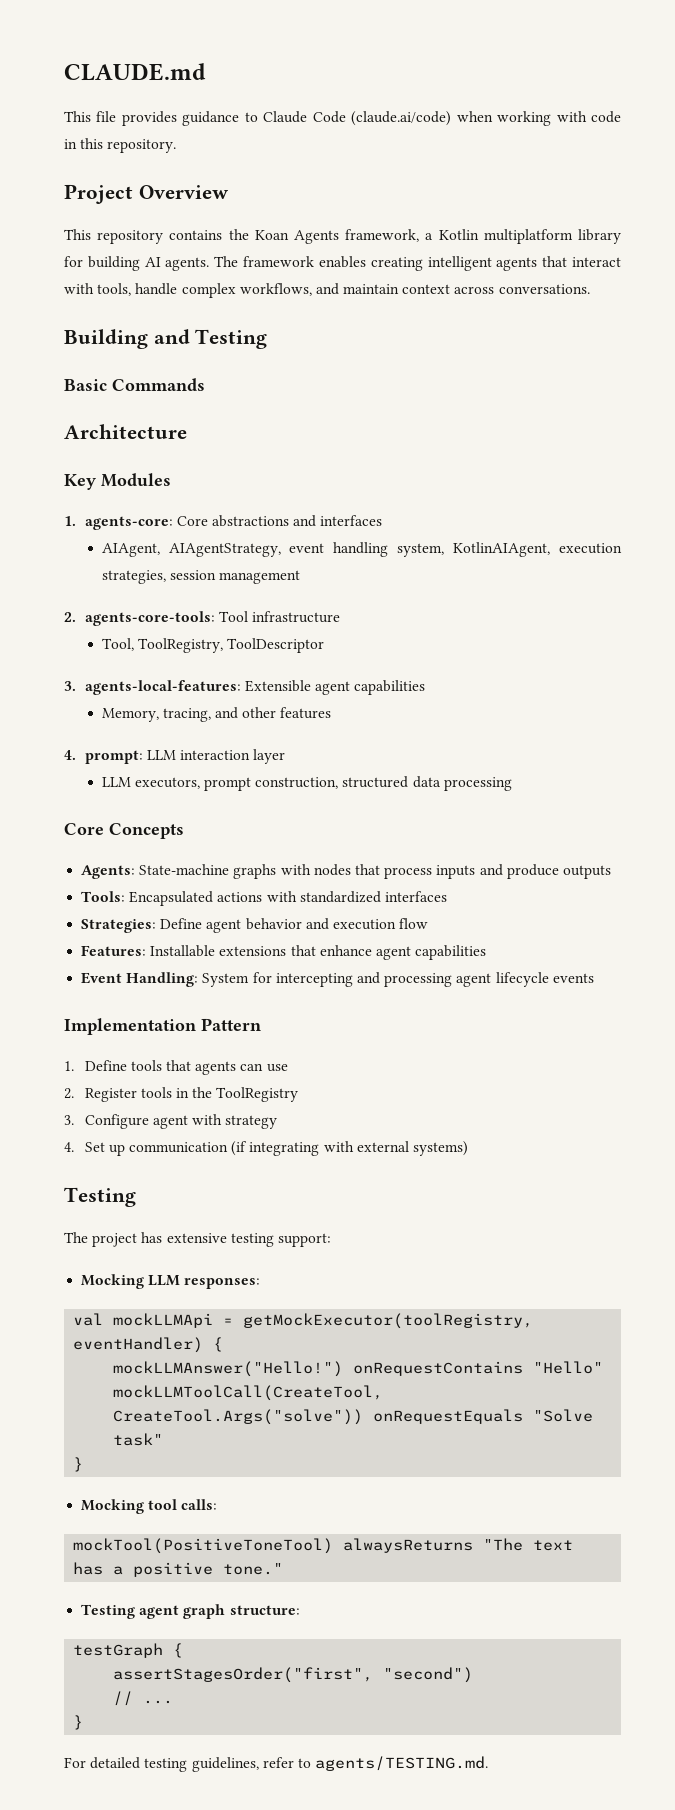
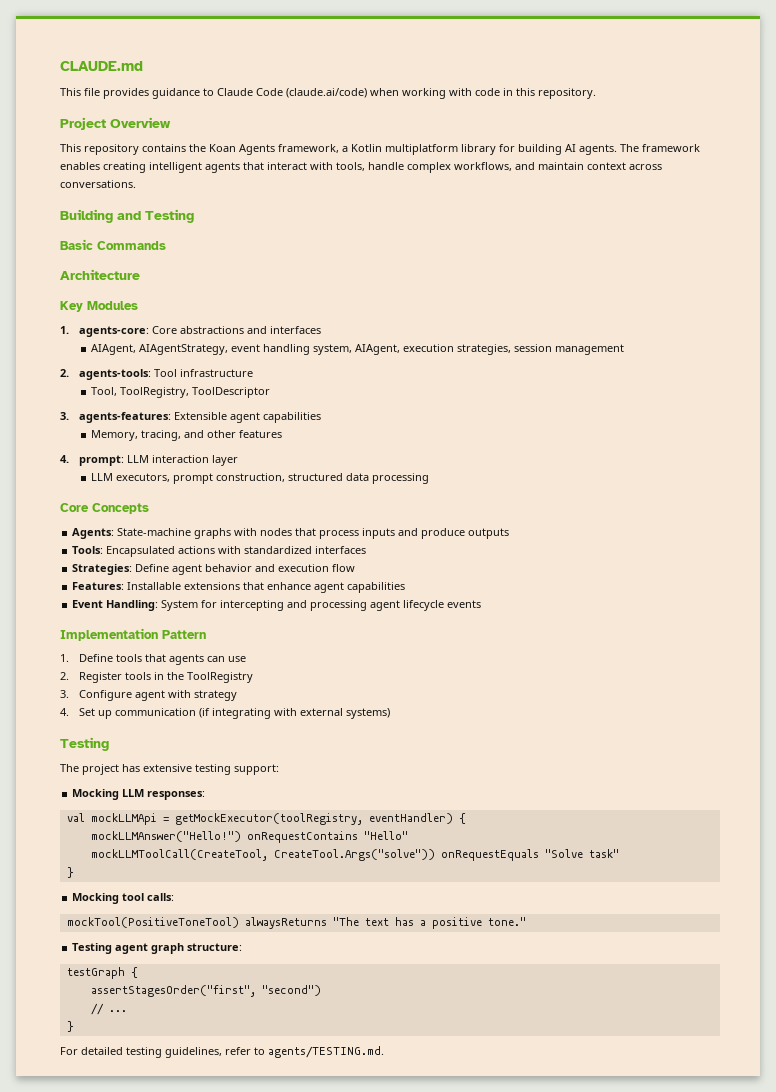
- AIAgent, AIAgentStrategy, event handling system, KotlinAIAgent, execution strategies, session management
+ AIAgent, AIAgentStrategy, event handling system, AIAgent, execution strategies, session management
- 2. agents-core-tools: Tool infrastructure
+ 2. agents-tools: Tool infrastructure
- 3. agents-local-features: Extensible agent capabilities
+ 3. agents-features: Extensible agent capabilities

